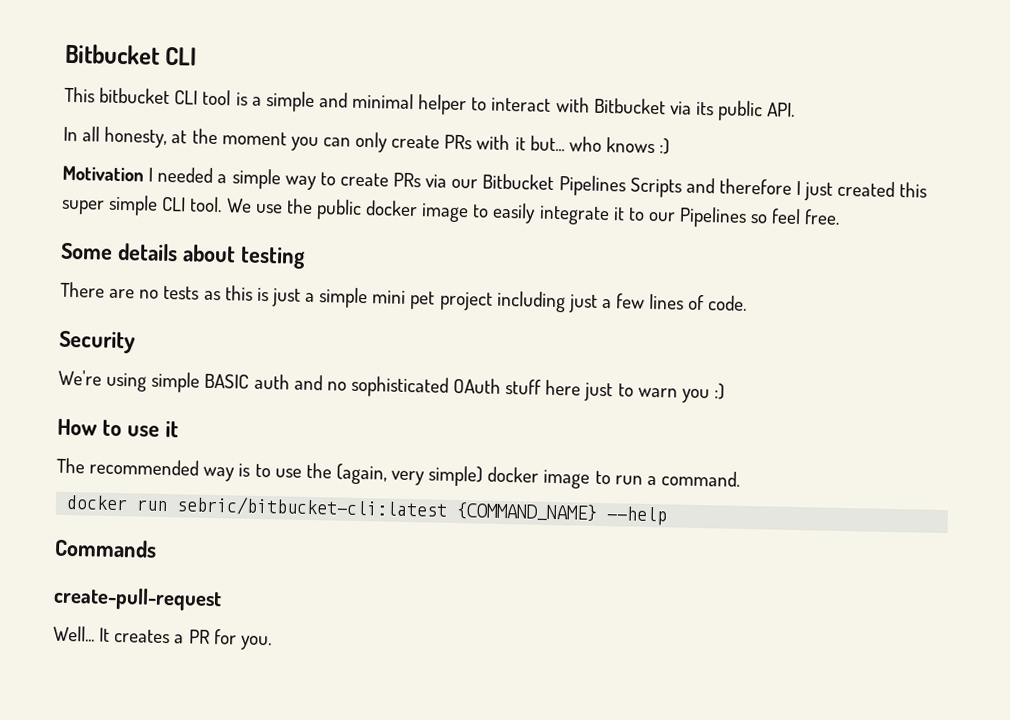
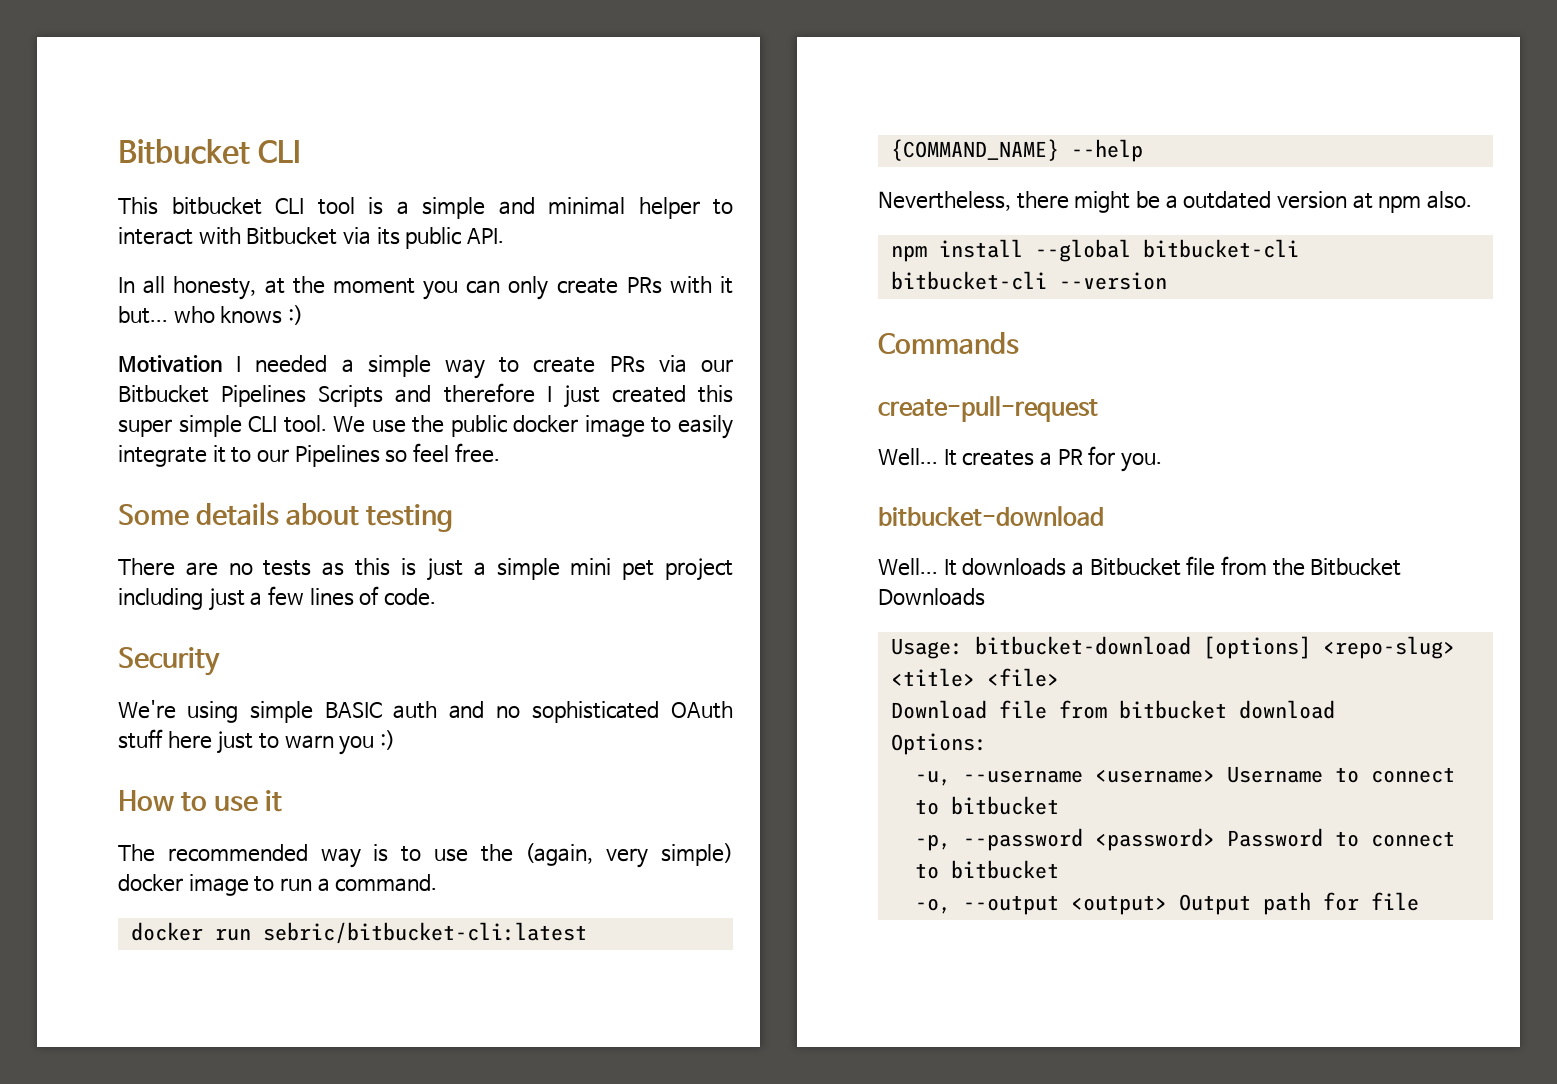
+ Nevertheless, there might be a outdated version at npm also.
+ npm install --global bitbucket-cli
+ bitbucket-cli --version
  It creates a PR for you.
+ bitbucket-download
+ Well... It downloads a Bitbucket file from the Bitbucket Downloads
+ Usage: bitbucket-download [options] <repo-slug> <title> <file>
+ Download file from bitbucket download
+ Options:
+ -u, --username <username> Username to connect to bitbucket
+ -p, --password <password> Password to connect to bitbucket
+ -o, --output <output> Output path for file

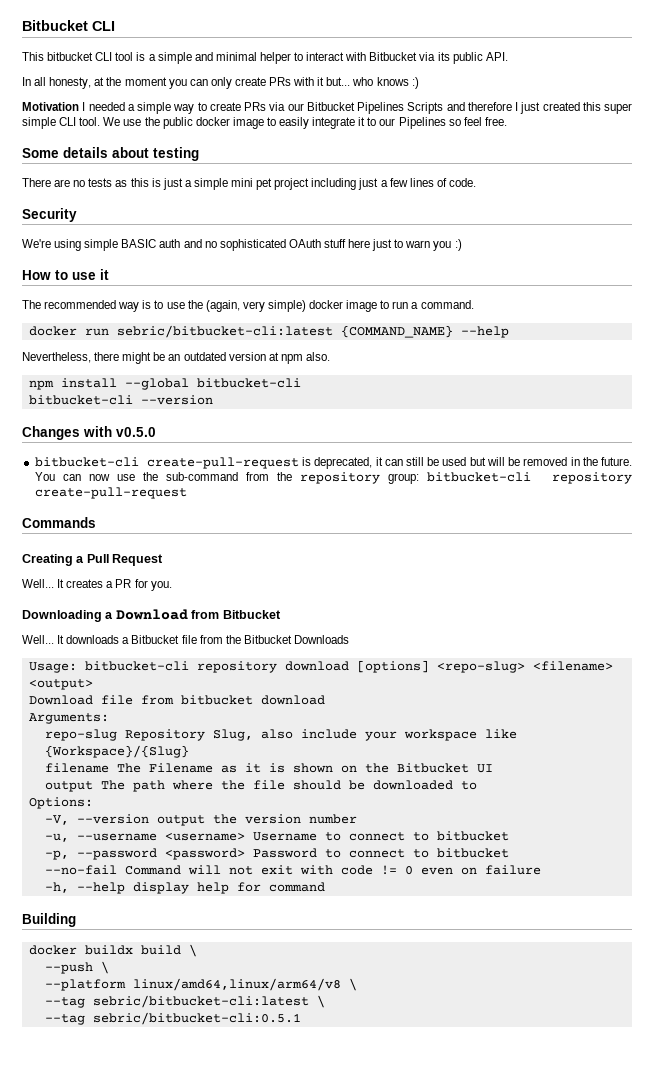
- Nevertheless, there might be a outdated version at npm also.
+ Nevertheless, there might be an outdated version at npm also.
+ Changes with v0.5.0
+ bitbucket-cli create-pull-request is deprecated, it can still be used but will be removed in the future. You can now use the sub-command from the repository group: bitbucket-cli repository create-pull-request
  Commands
- create-pull-request
+ Creating a Pull Request
  It creates a PR for you.
- bitbucket-download
+ Downloading a Download from Bitbucket
- Usage: bitbucket-download [options] <repo-slug> <title> <file>
+ Usage: bitbucket-cli repository download [options] <repo-slug> <filename> <output>
+ Arguments:
+ repo-slug Repository Slug, also include your workspace like {Workspace}/{Slug}
+ filename The Filename as it is shown on the Bitbucket UI
+ output The path where the file should be downloaded to
  Options:
+ -V, --version output the version number
- -o, --output <output> Output path for file
+ --no-fail Command will not exit with code != 0 even on failure
+ -h, --help display help for command
+ Building
+ docker buildx build \
+ --push \
+ --platform linux/amd64,linux/arm64/v8 \
+ --tag sebric/bitbucket-cli:latest \
+ --tag sebric/bitbucket-cli:0.5.1

